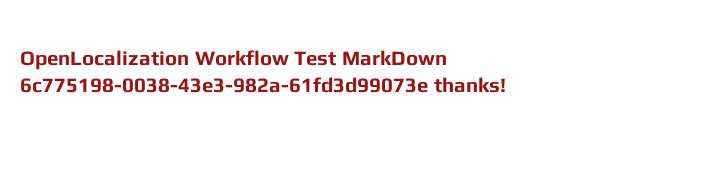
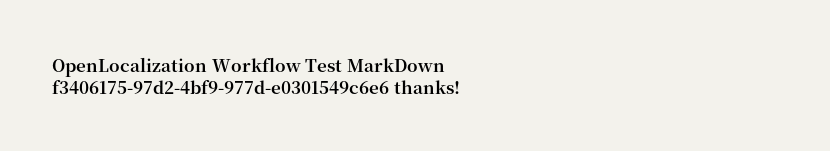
- OpenLocalization Workflow Test MarkDown 6c775198-0038-43e3-982a-61fd3d99073e thanks!
+ OpenLocalization Workflow Test MarkDown f3406175-97d2-4bf9-977d-e0301549c6e6 thanks!

